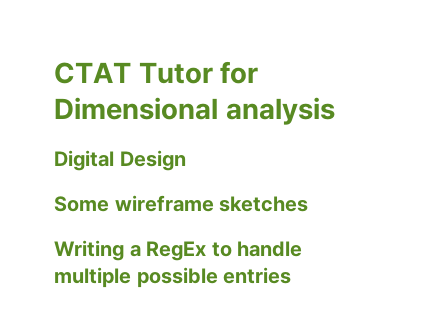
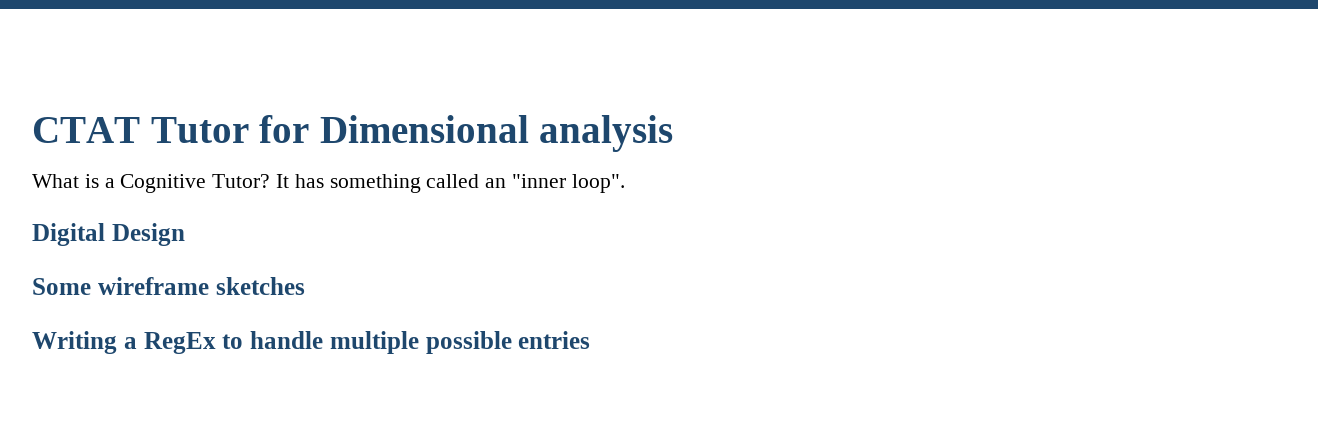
+ What is a Cognitive Tutor? It has something called an "inner loop".

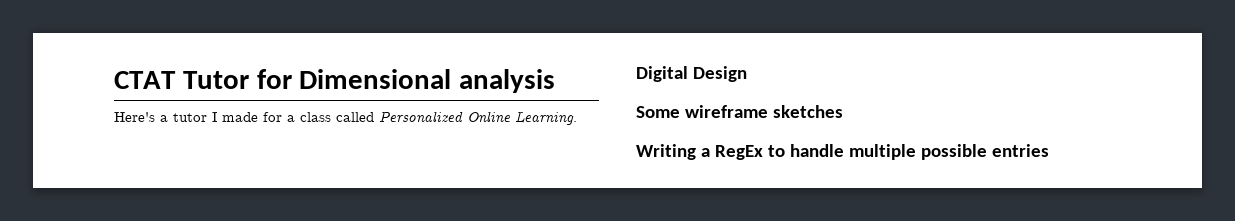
- What is a Cognitive Tutor? It has something called an "inner loop".
+ Here's a tutor I made for a class called Personalized Online Learning.

